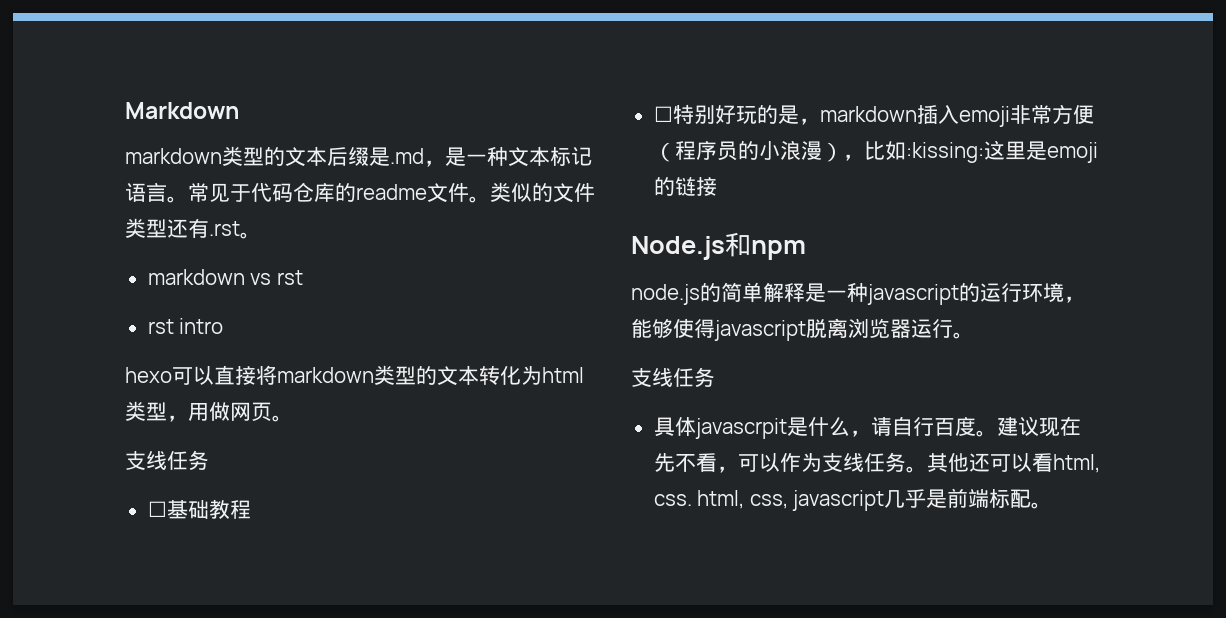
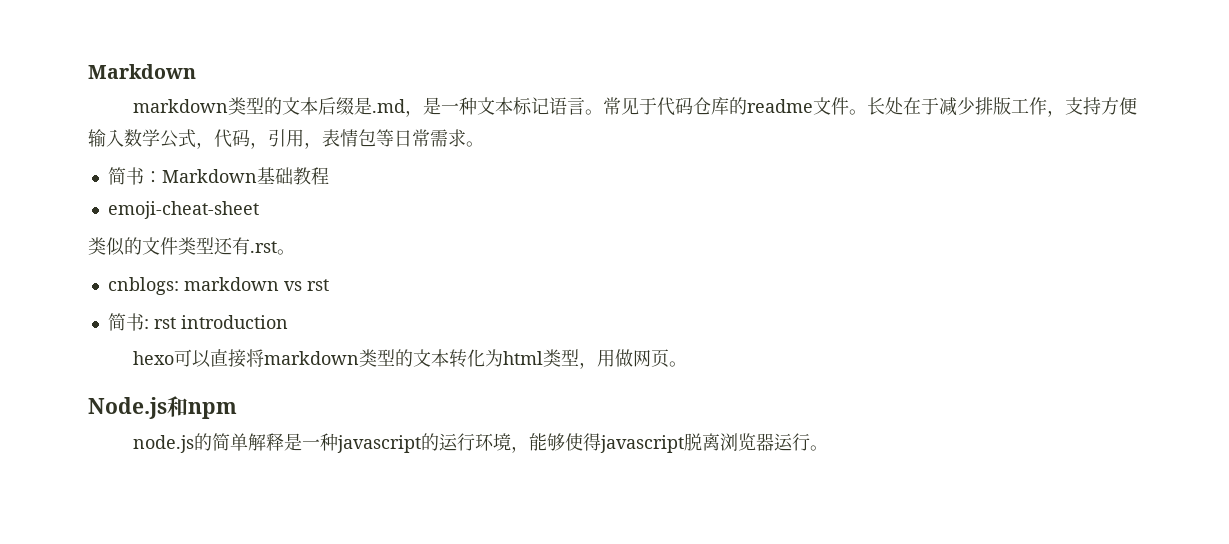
- 常见于代码仓库的readme文件。类似的文件类型还有.rst。
+ 常见于代码仓库的readme文件。长处在于减少排版工作，支持方便输入数学公式，代码，引用，表情包等日常需求。
+ 简书：Markdown基础教程
+ emoji-cheat-sheet
+ 类似的文件类型还有.rst。
- markdown vs rst
+ cnblogs: markdown vs rst
- rst intro
+ 简书: rst introduction
  hexo可以直接将markdown类型的文本转化为html类型，用做网页。
- 支线任务
- ☐基础教程
- ☐特别好玩的是，markdown插入emoji非常方便（程序员的小浪漫），比如:kissing:这里是emoji的链接
  node.js的简单解释是一种javascript的运行环境，能够使得javascript脱离浏览器运行。
- 支线任务
- 具体javascrpit是什么，请自行百度。建议现在先不看，可以作为支线任务。其他还可以看html, css. html, css, javascript几乎是前端标配。

